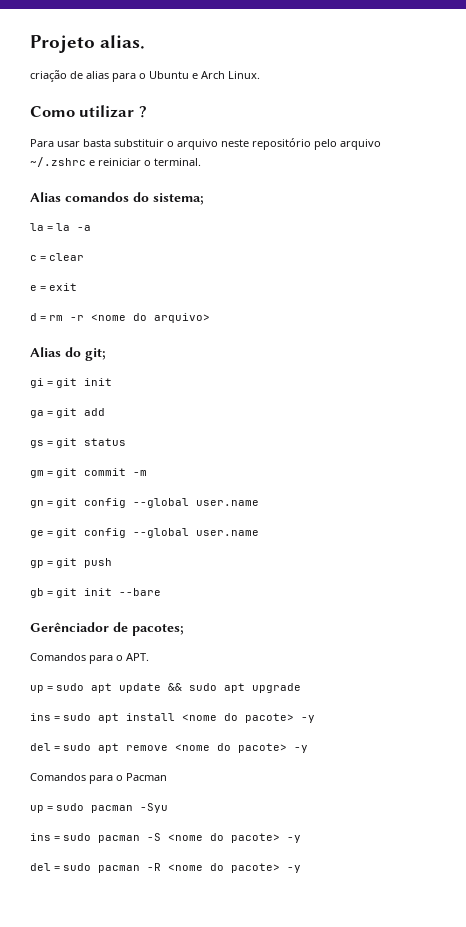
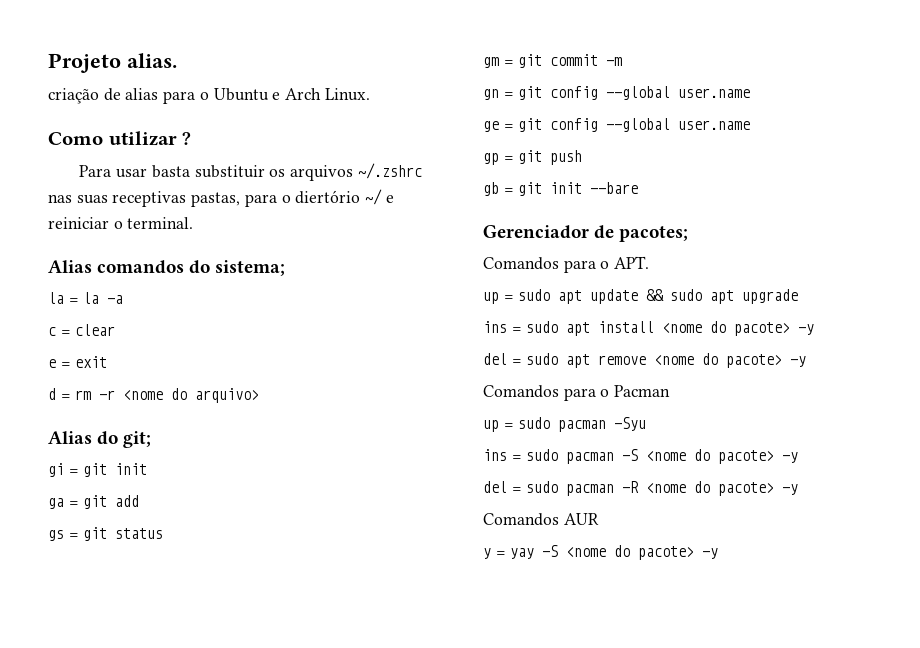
- Para usar basta substituir o arquivo neste repositório pelo arquivo ~/.zshrc e reiniciar o terminal.
+ Para usar basta substituir os arquivos ~/.zshrc nas suas receptivas pastas, para o diertório ~/ e reiniciar o terminal.
- Gerênciador de pacotes;
+ Gerenciador de pacotes;
+ Comandos AUR
+ y = yay -S <nome do pacote> -y

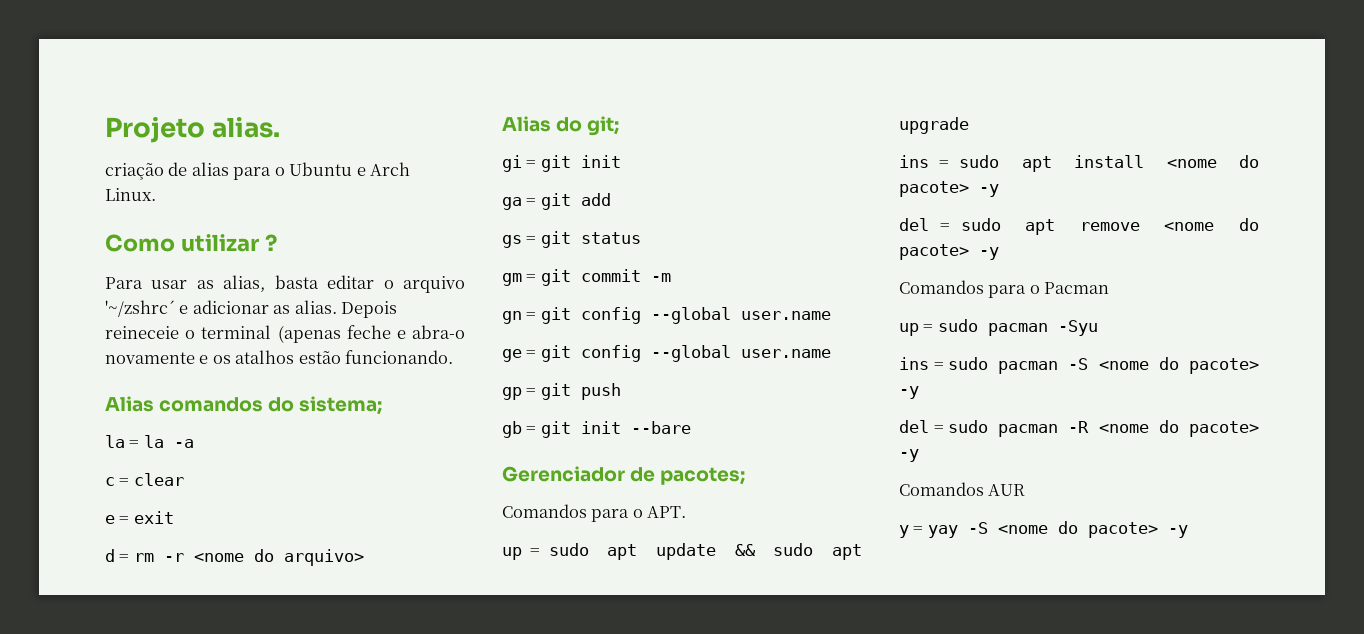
- Para usar basta substituir os arquivos ~/.zshrc nas suas receptivas pastas, para o diertório ~/ e reiniciar o terminal.
+ Para usar as alias, basta editar o arquivo '~/zshrc´ e adicionar as alias. Depois reineceie o terminal (apenas feche e abra-o novamente e os atalhos estão funcionando.

